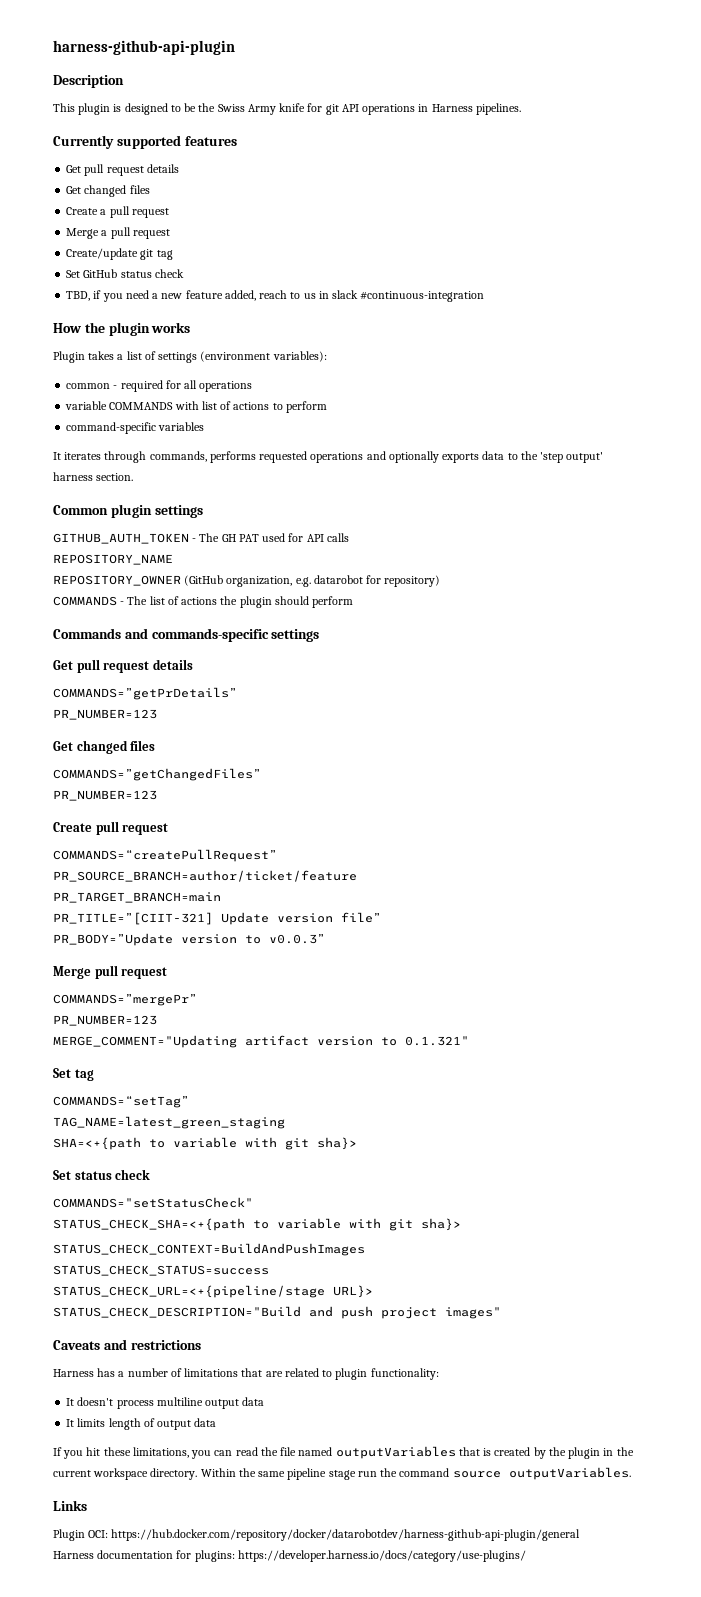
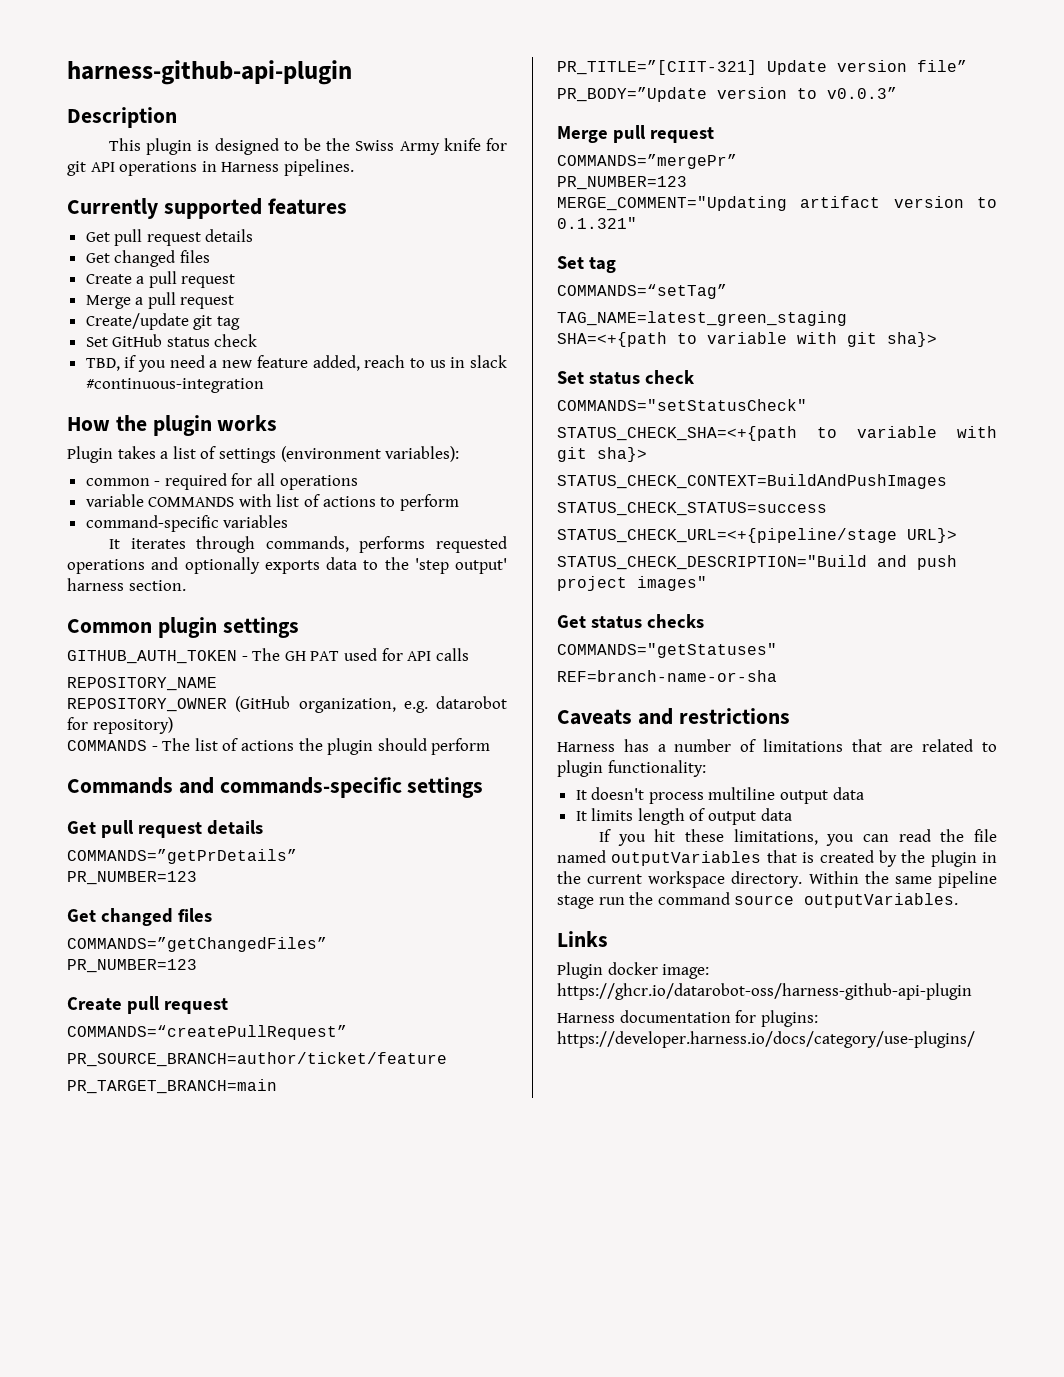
+ Get status checks
+ COMMANDS="getStatuses"
+ REF=branch-name-or-sha
- Plugin OCI: https://hub.docker.com/repository/docker/datarobotdev/harness-github-api-plugin/general
+ Plugin docker image: https://ghcr.io/datarobot-oss/harness-github-api-plugin

